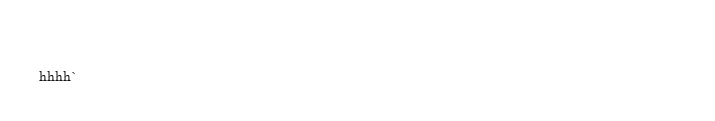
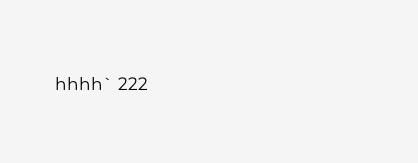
- hhhh`
+ hhhh` 222

